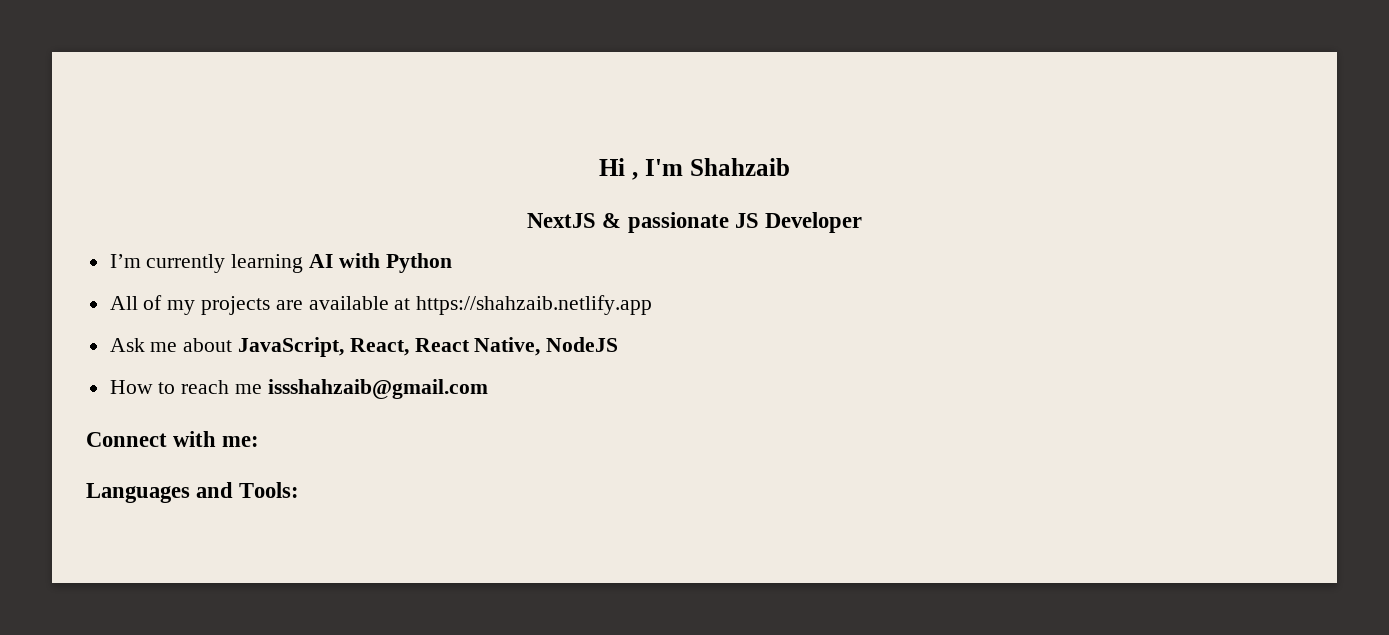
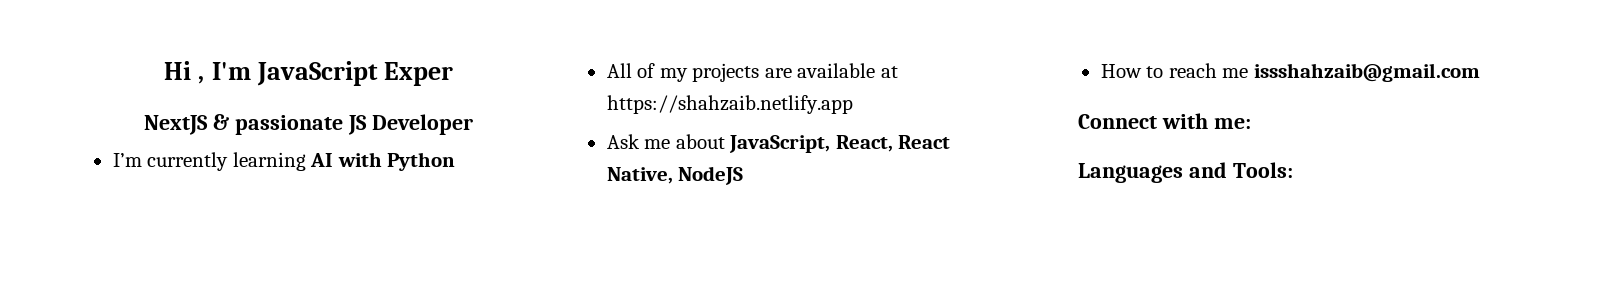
- Hi , I'm Shahzaib
+ Hi , I'm JavaScript Exper

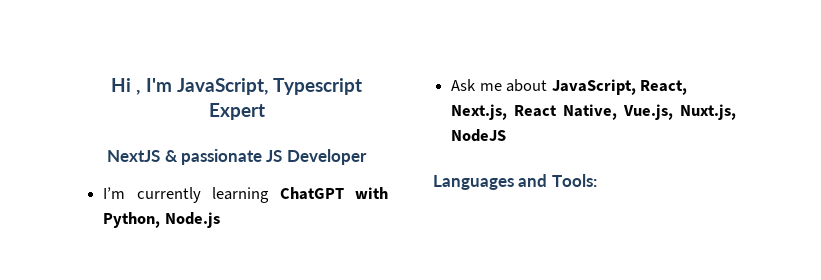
- Hi , I'm JavaScript Exper
+ Hi , I'm JavaScript, Typescript Expert
- I’m currently learning AI with Python
- All of my projects are available at https://shahzaib.netlify.app
+ I’m currently learning ChatGPT with Python, Node.js
- Ask me about JavaScript, React, React Native, NodeJS
+ Ask me about JavaScript, React, Next.js, React Native, Vue.js, Nuxt.js, NodeJS
- How to reach me issshahzaib@gmail.com
- Connect with me:

